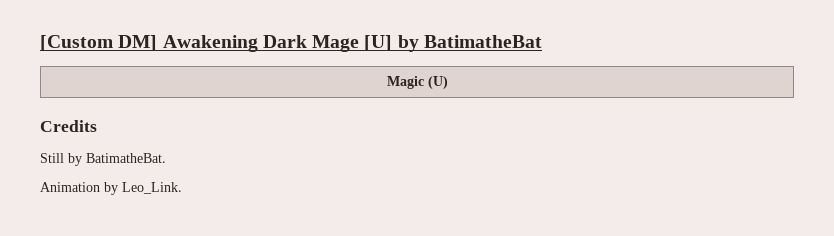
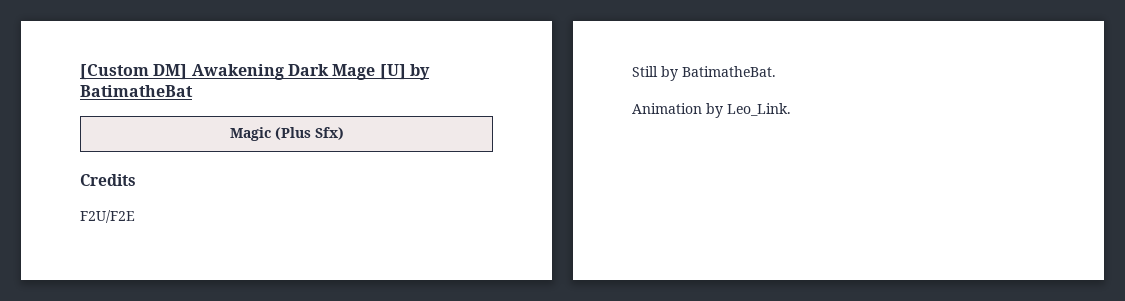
- Magic (U)
+ Magic (Plus Sfx)
+ F2U/F2E

